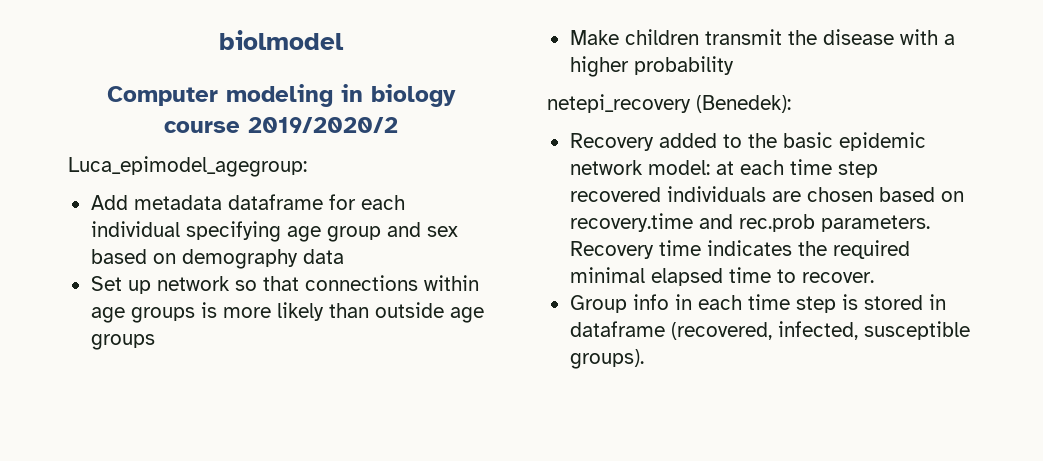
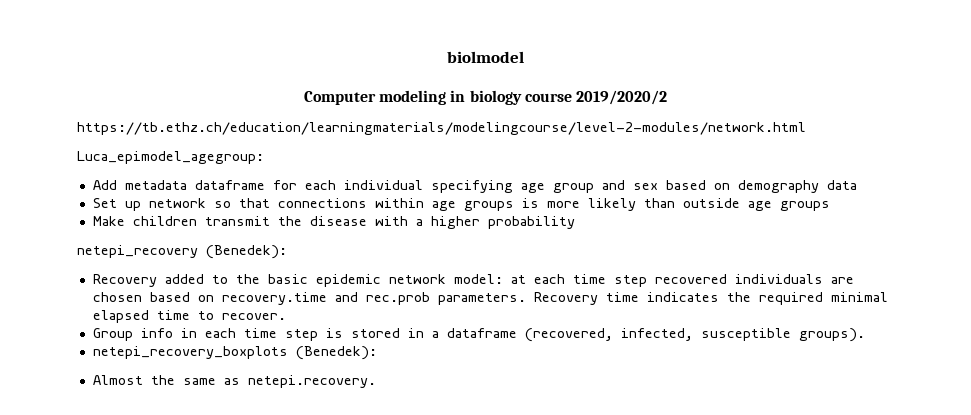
+ https://tb.ethz.ch/education/learningmaterials/modelingcourse/level-2-modules/network.html
- Group info in each time step is stored in dataframe (recovered, infected, susceptible groups).
+ Group info in each time step is stored in a dataframe (recovered, infected, susceptible groups).
+ netepi_recovery_boxplots (Benedek):
+ Almost the same as netepi.recovery.

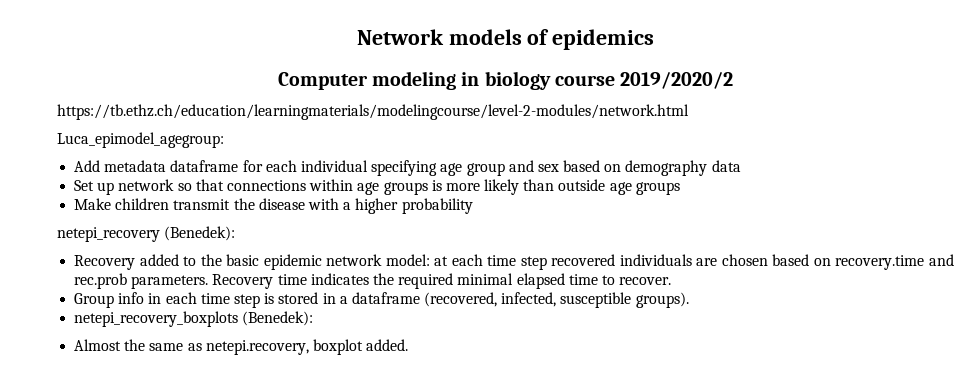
- biolmodel
+ Network models of epidemics
- Almost the same as netepi.recovery.
+ Almost the same as netepi.recovery, boxplot added.

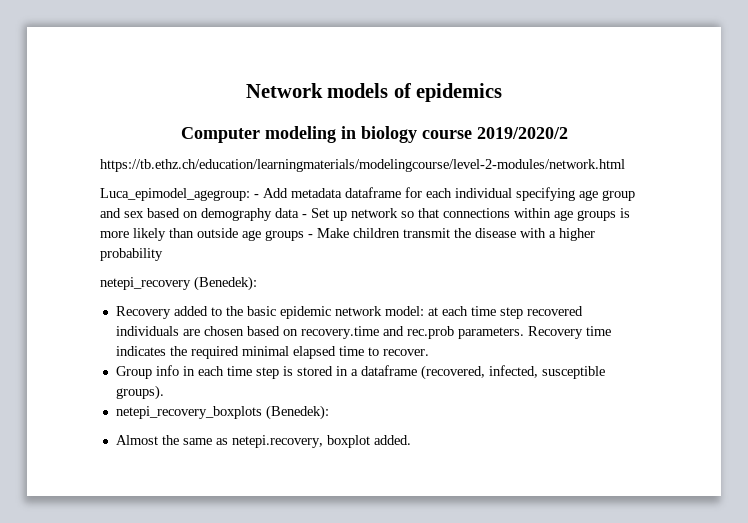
- Luca_epimodel_agegroup:
- Add metadata dataframe for each individual specifying age group and sex based on demography data
- Set up network so that connections within age groups is more likely than outside age groups
- Make children transmit the disease with a higher probability
+ Luca_epimodel_agegroup: - Add metadata dataframe for each individual specifying age group and sex based on demography data - Set up network so that connections within age groups is more likely than outside age groups - Make children transmit the disease with a higher probability

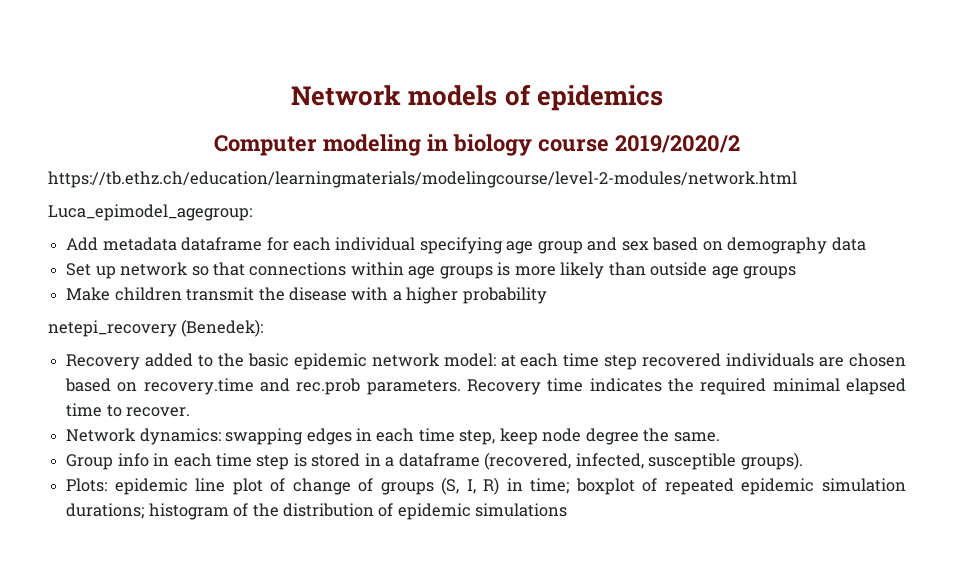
- Luca_epimodel_agegroup: - Add metadata dataframe for each individual specifying age group and sex based on demography data - Set up network so that connections within age groups is more likely than outside age groups - Make children transmit the disease with a higher probability
+ Luca_epimodel_agegroup:
+ Add metadata dataframe for each individual specifying age group and sex based on demography data
+ Set up network so that connections within age groups is more likely than outside age groups
+ Make children transmit the disease with a higher probability
+ Network dynamics: swapping edges in each time step, keep node degree the same.
- netepi_recovery_boxplots (Benedek):
- Almost the same as netepi.recovery, boxplot added.
+ Plots: epidemic line plot of change of groups (S, I, R) in time; boxplot of repeated epidemic simulation durations; histogram of the distribution of epidemic simulations

